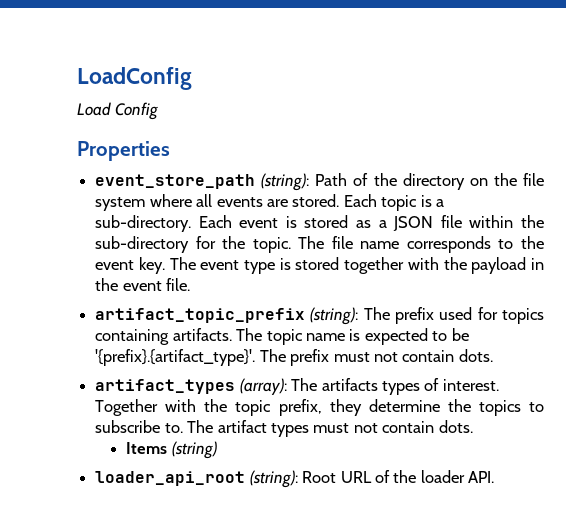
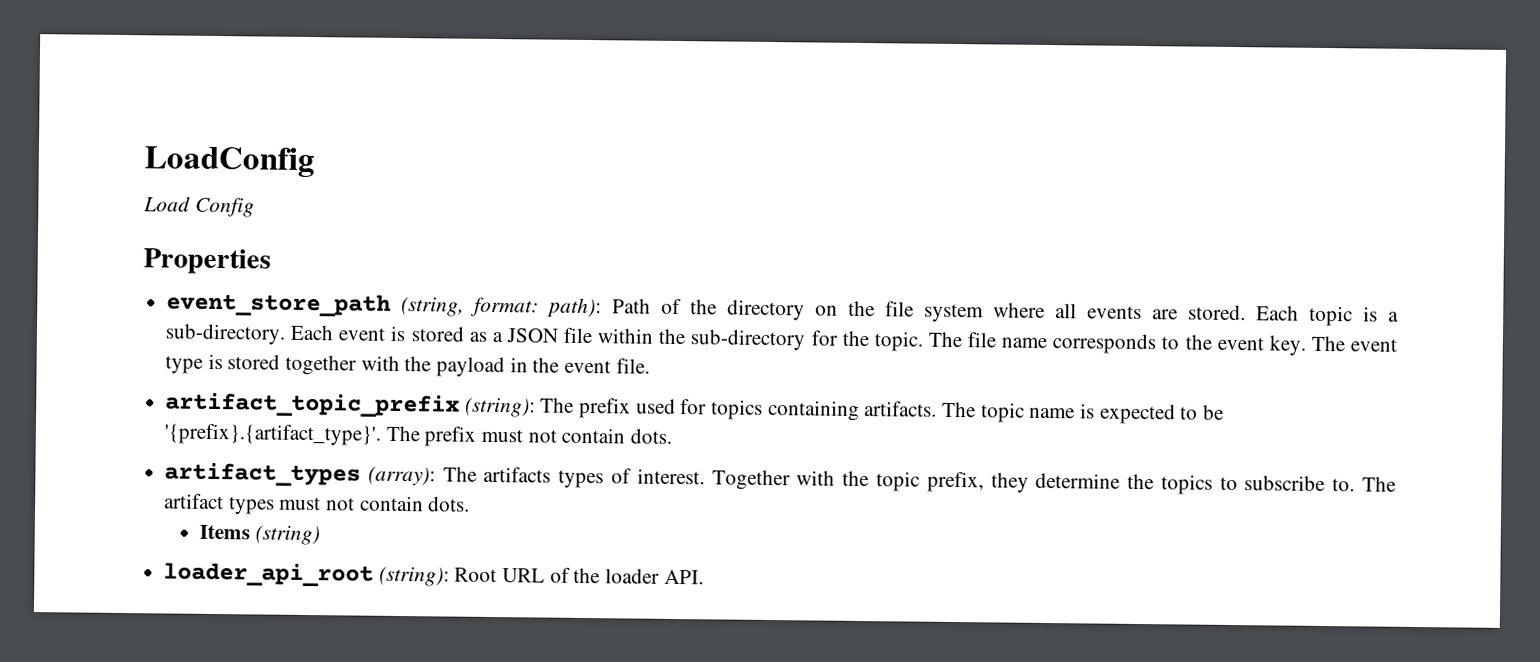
- event_store_path (string): Path of the directory on the file system where all events are stored.
+ event_store_path (string, format: path): Path of the directory on the file system where all events are stored.

